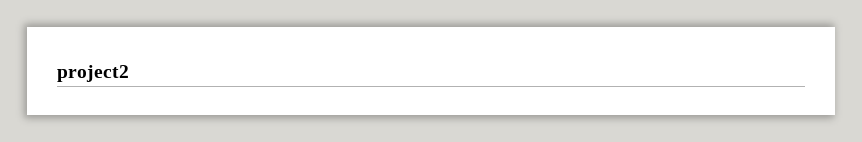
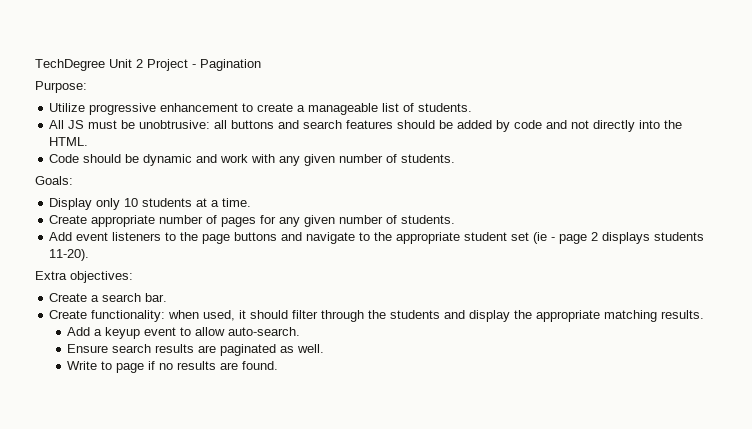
- project2
+ TechDegree Unit 2 Project - Pagination
+ Purpose:
+ Utilize progressive enhancement to create a manageable list of students.
+ All JS must be unobtrusive: all buttons and search features should be added by code and not directly into the HTML.
+ Code should be dynamic and work with any given number of students.
+ Goals:
+ Display only 10 students at a time.
+ Create appropriate number of pages for any given number of students.
+ Add event listeners to the page buttons and navigate to the appropriate student set (ie - page 2 displays students 11-20).
+ Extra objectives:
+ Create a search bar.
+ Create functionality: when used, it should filter through the students and display the appropriate matching results.
+ Add a keyup event to allow auto-search.
+ Ensure search results are paginated as well.
+ Write to page if no results are found.

